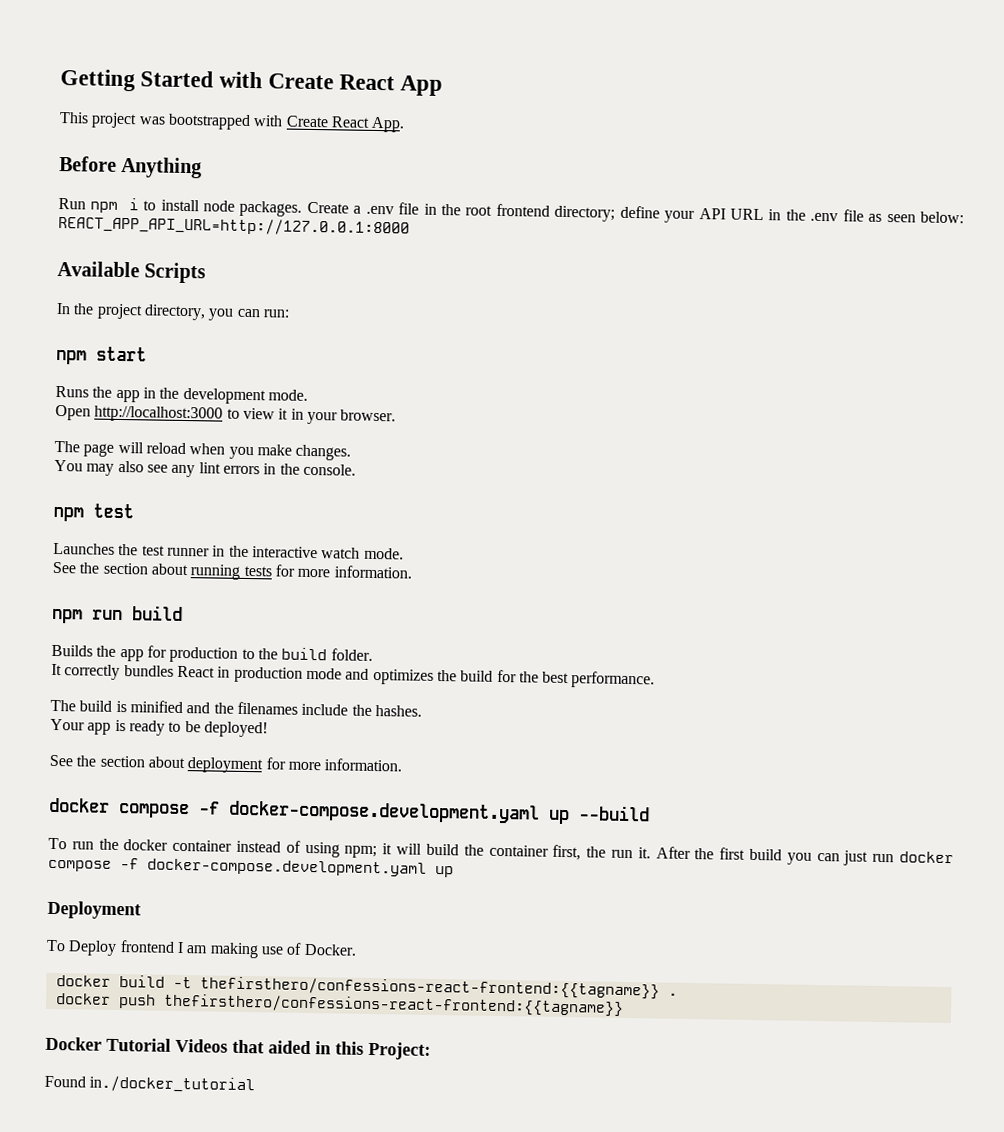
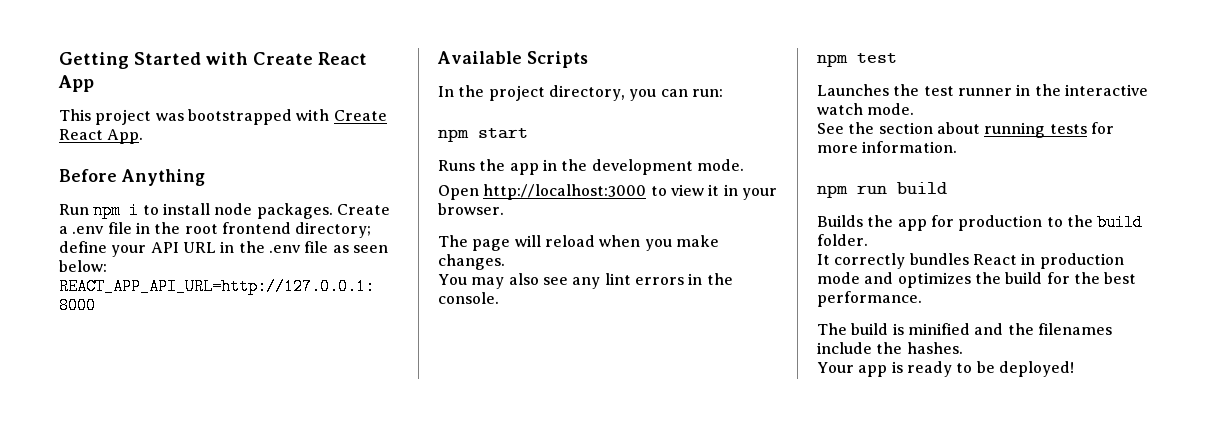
- See the section about deployment for more information.
- docker compose -f docker-compose.development.yaml up --build
- To run the docker container instead of using npm; it will build the container first, the run it. After the first build you can just run docker compose -f docker-compose.development.yaml up
- Deployment
- To Deploy frontend I am making use of Docker.
- docker build -t thefirsthero/confessions-react-frontend:{{tagname}} .
- docker push thefirsthero/confessions-react-frontend:{{tagname}}
- Docker Tutorial Videos that aided in this Project:
- Found in./docker_tutorial

